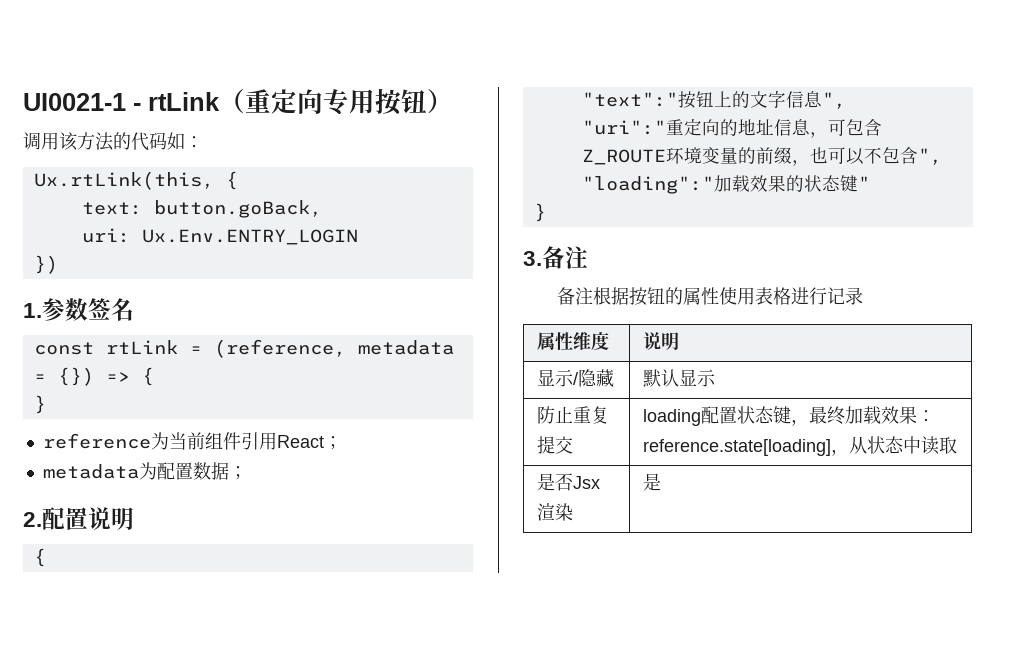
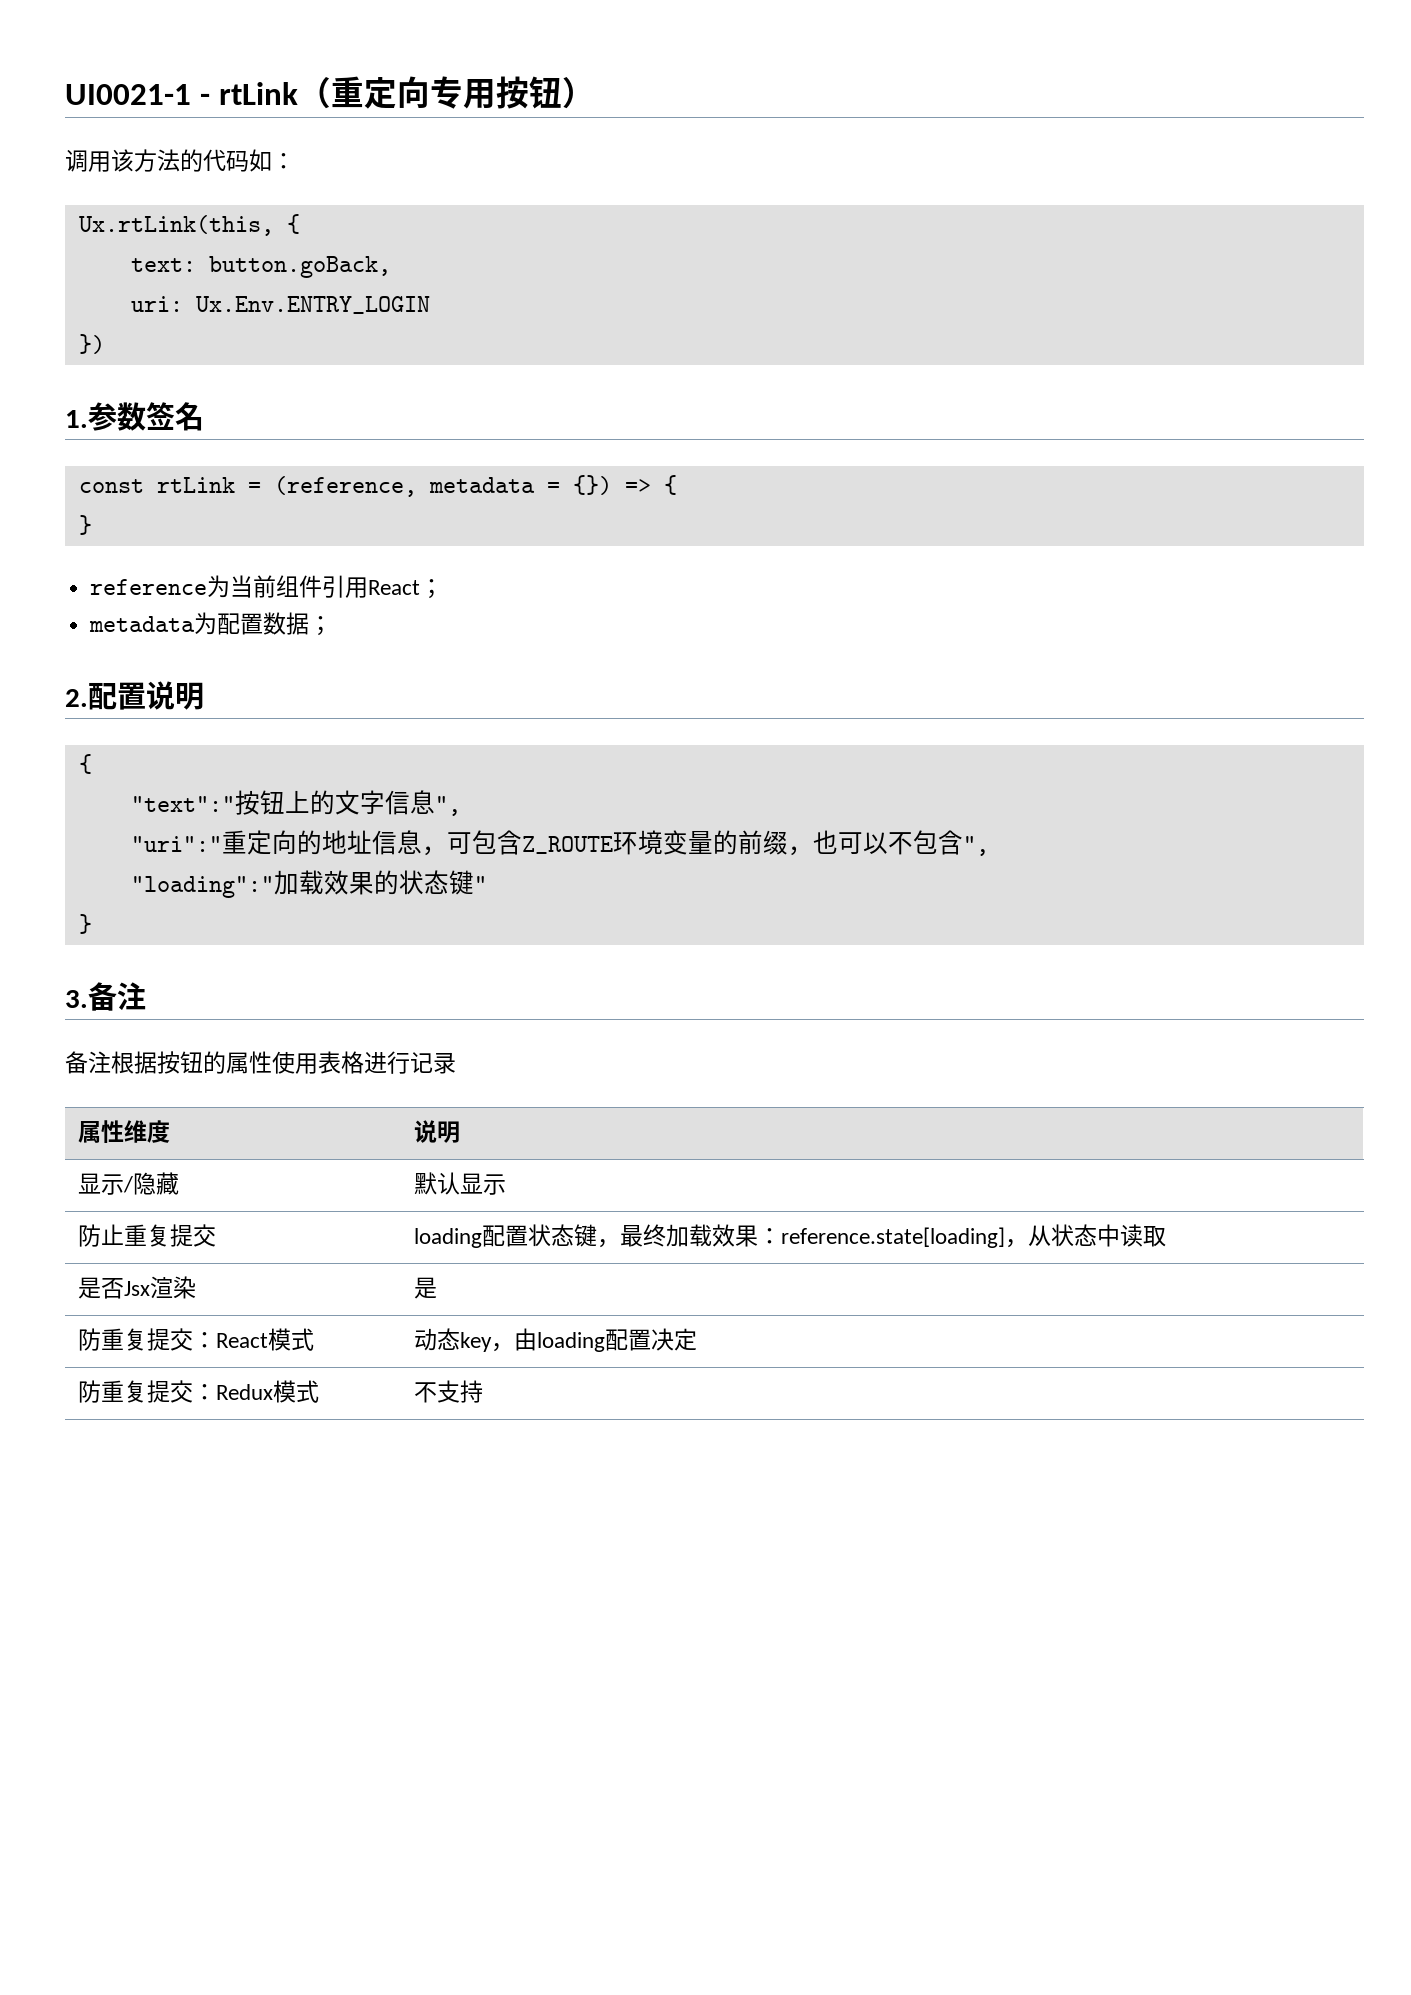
+ 防重复提交：React模式 | 动态key，由loading配置决定
+ 防重复提交：Redux模式 | 不支持

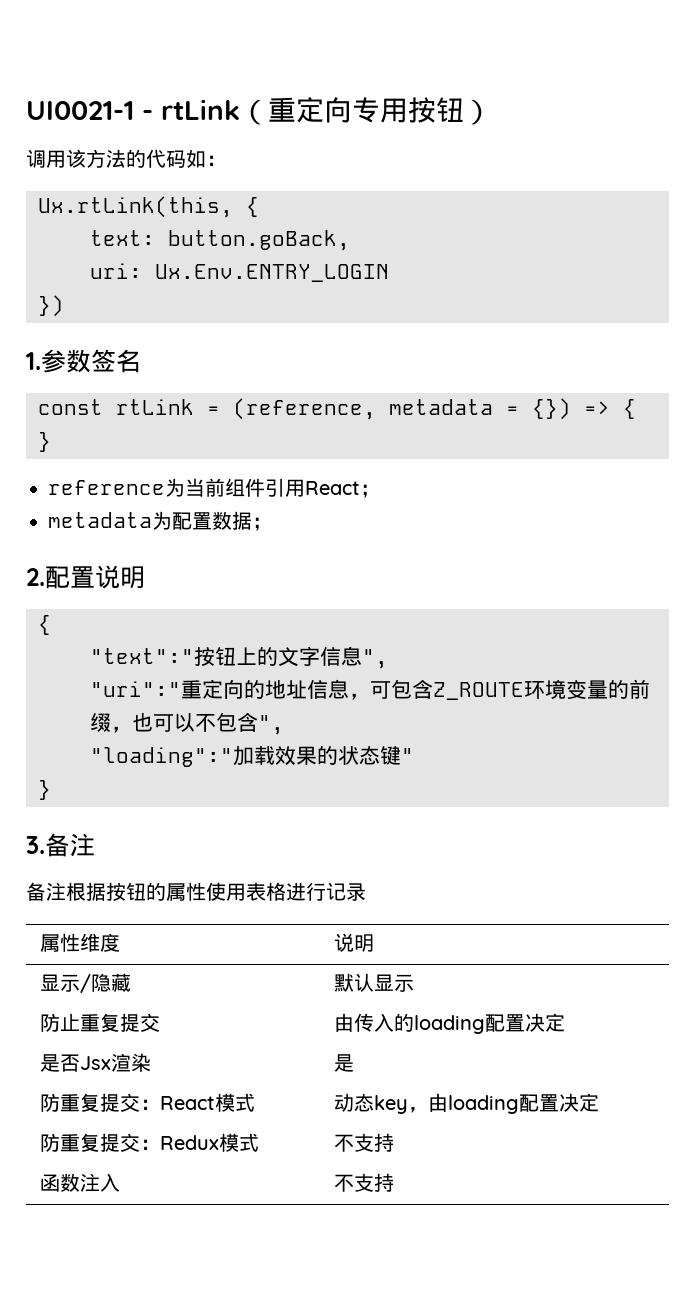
- 防止重复提交 | loading配置状态键，最终加载效果：reference.state[loading]，从状态中读取
+ 防止重复提交 | 由传入的loading配置决定
+ 函数注入 | 不支持

